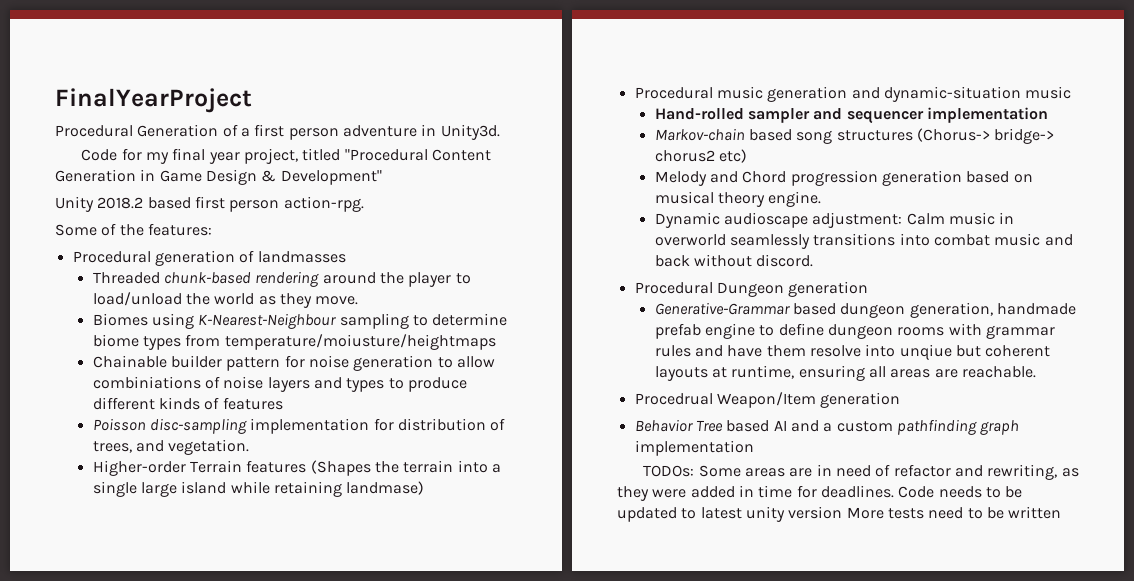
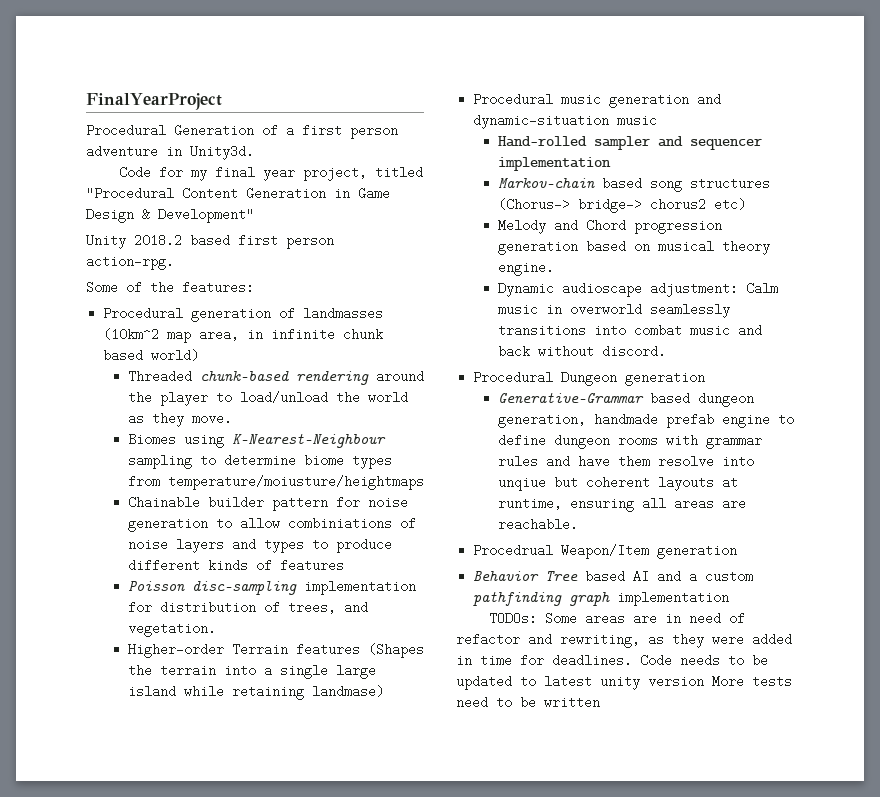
- Procedural generation of landmasses
+ Procedural generation of landmasses (10km^2 map area, in infinite chunk based world)

